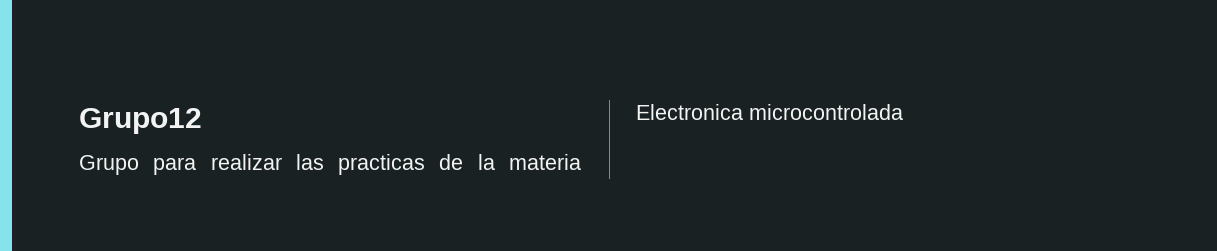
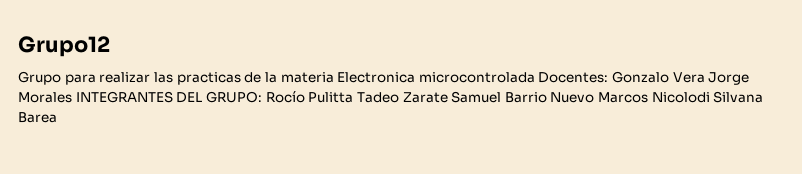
- Grupo para realizar las practicas de la materia Electronica microcontrolada
+ Grupo para realizar las practicas de la materia Electronica microcontrolada Docentes: Gonzalo Vera Jorge Morales INTEGRANTES DEL GRUPO: Rocío Pulitta Tadeo Zarate Samuel Barrio Nuevo Marcos Nicolodi Silvana Barea

